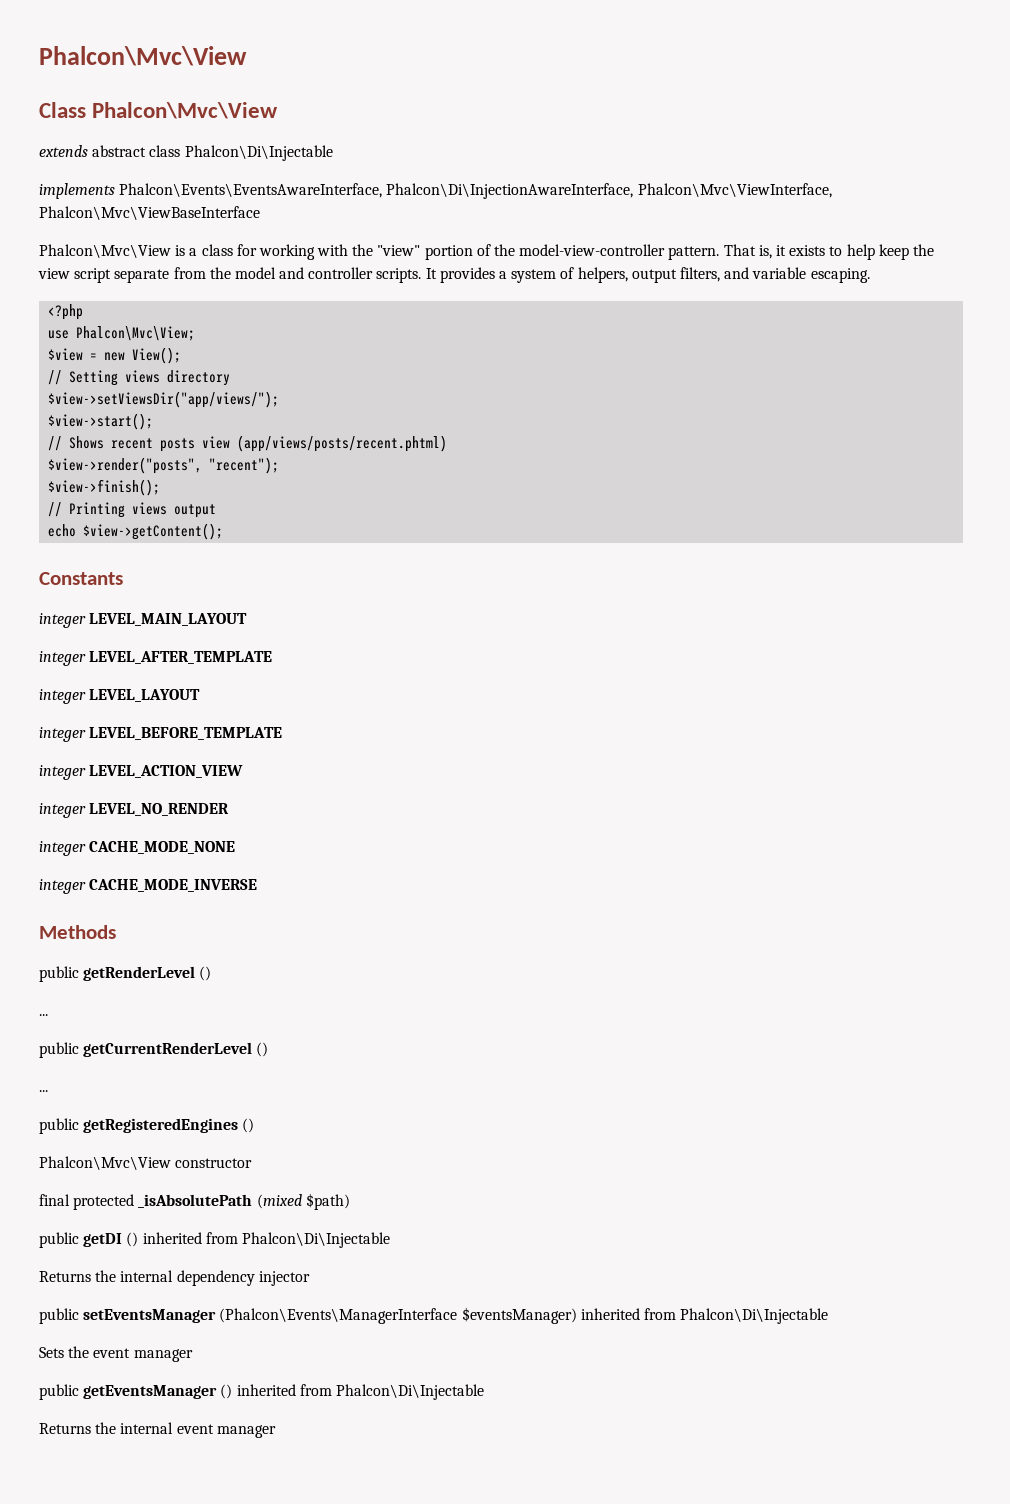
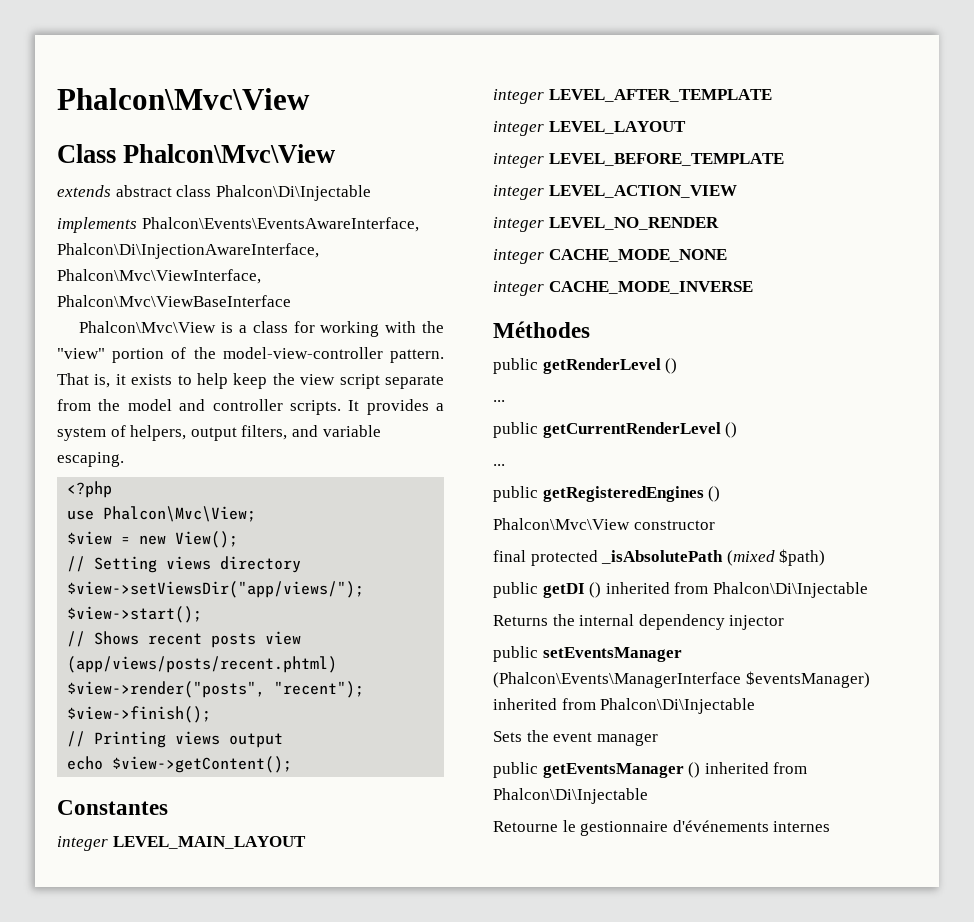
- Constants
+ Constantes
- Methods
+ Méthodes
- Returns the internal event manager
+ Retourne le gestionnaire d'événements internes

